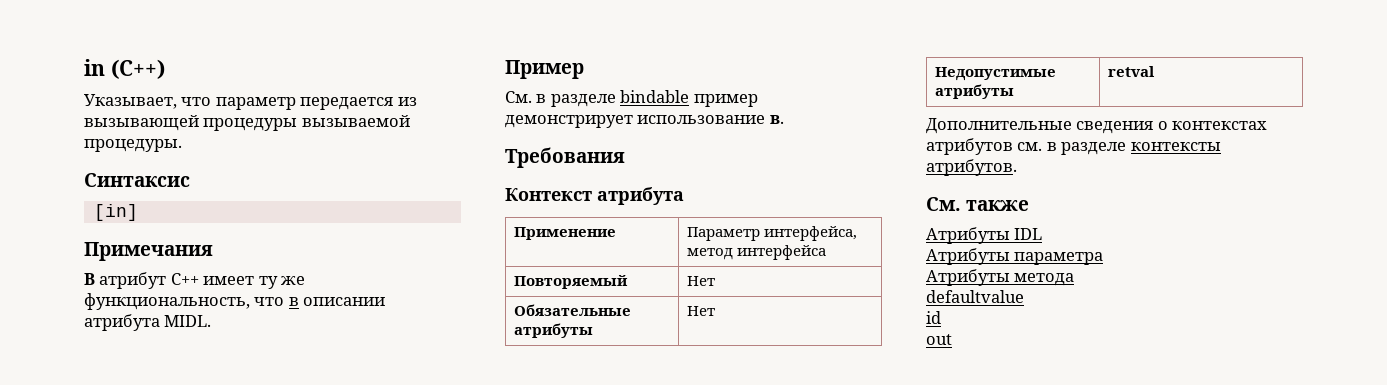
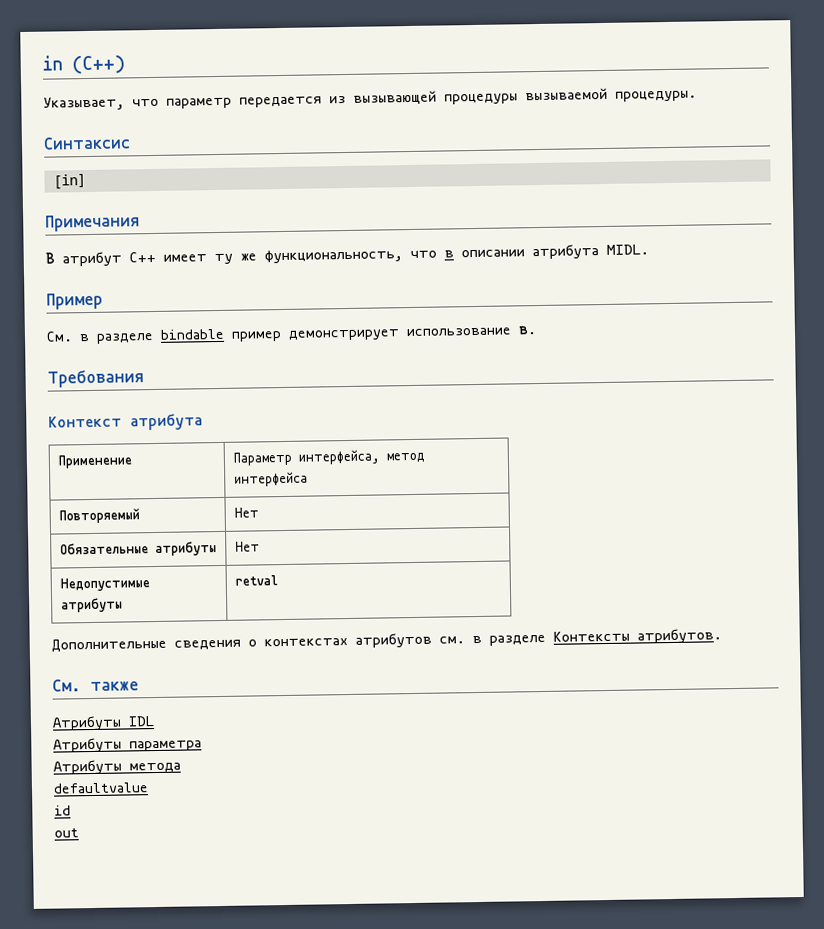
- Дополнительные сведения о контекстах атрибутов см. в разделе контексты атрибутов.
+ Дополнительные сведения о контекстах атрибутов см. в разделе Контексты атрибутов.

